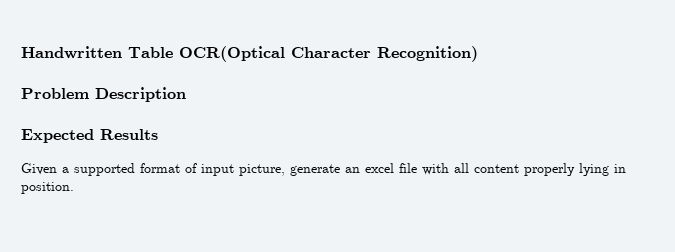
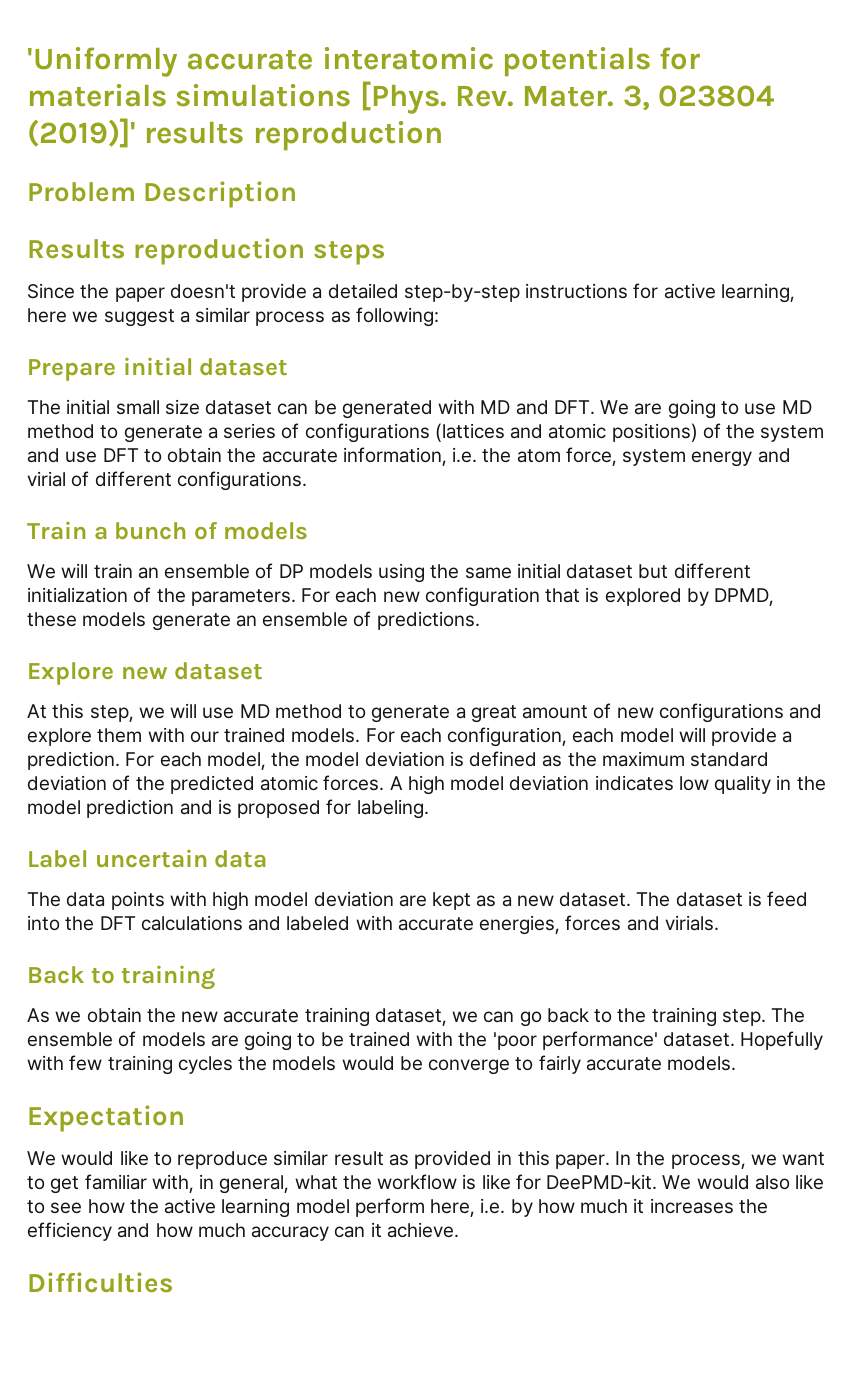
- Handwritten Table OCR(Optical Character Recognition)
+ 'Uniformly accurate interatomic potentials for materials simulations [Phys. Rev. Mater. 3, 023804 (2019)]' results reproduction
- Expected Results
- Given a supported format of input picture, generate an excel file with all content properly lying in position.
+ Results reproduction steps
+ Since the paper doesn't provide a detailed step-by-step instructions for active learning, here we suggest a similar process as following:
+ Prepare initial dataset
+ The initial small size dataset can be generated with MD and DFT. We are going to use MD method to generate a series of configurations (lattices and atomic positions) of the system and use DFT to obtain the accurate information, i.e. the atom force, system energy and virial of different configurations.
+ Train a bunch of models
+ We will train an ensemble of DP models using the same initial dataset but different initialization of the parameters. For each new configuration that is explored by DPMD, these models generate an ensemble of predictions.
+ Explore new dataset
+ At this step, we will use MD method to generate a great amount of new configurations and explore them with our trained models. For each configuration, each model will provide a prediction. For each model, the model deviation is defined as the maximum standard deviation of the predicted atomic forces. A high model deviation indicates low quality in the model prediction and is proposed for labeling.
+ Label uncertain data
+ The data points with high model deviation are kept as a new dataset. The dataset is feed into the DFT calculations and labeled with accurate energies, forces and virials.
+ Back to training
+ As we obtain the new accurate training dataset, we can go back to the training step. The ensemble of models are going to be trained with the 'poor performance' dataset. Hopefully with few training cycles the models would be converge to fairly accurate models.
+ Expectation
+ We would like to reproduce similar result as provided in this paper. In the process, we want to get familiar with, in general, what the workflow is like for DeePMD-kit. We would also like to see how the active learning model perform here, i.e. by how much it increases the efficiency and how much accuracy can it achieve.
+ Difficulties

